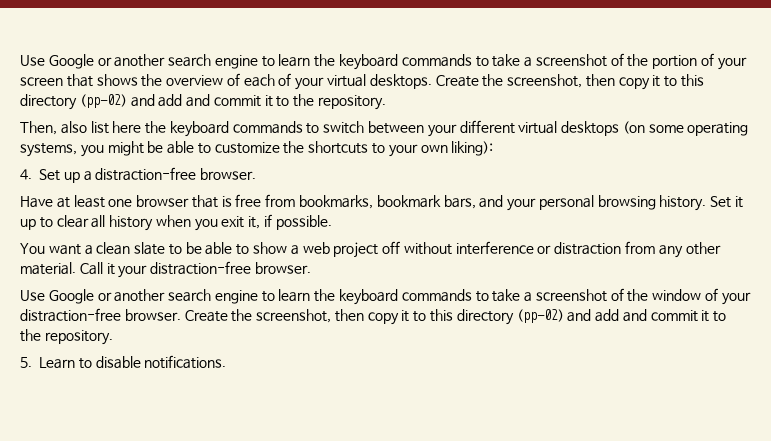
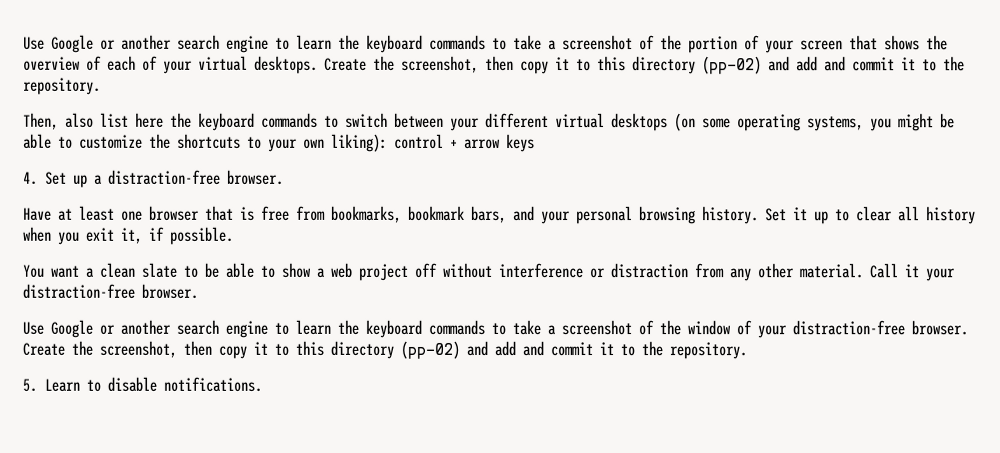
- Then, also list here the keyboard commands to switch between your different virtual desktops (on some operating systems, you might be able to customize the shortcuts to your own liking):
+ Then, also list here the keyboard commands to switch between your different virtual desktops (on some operating systems, you might be able to customize the shortcuts to your own liking): control + arrow keys

